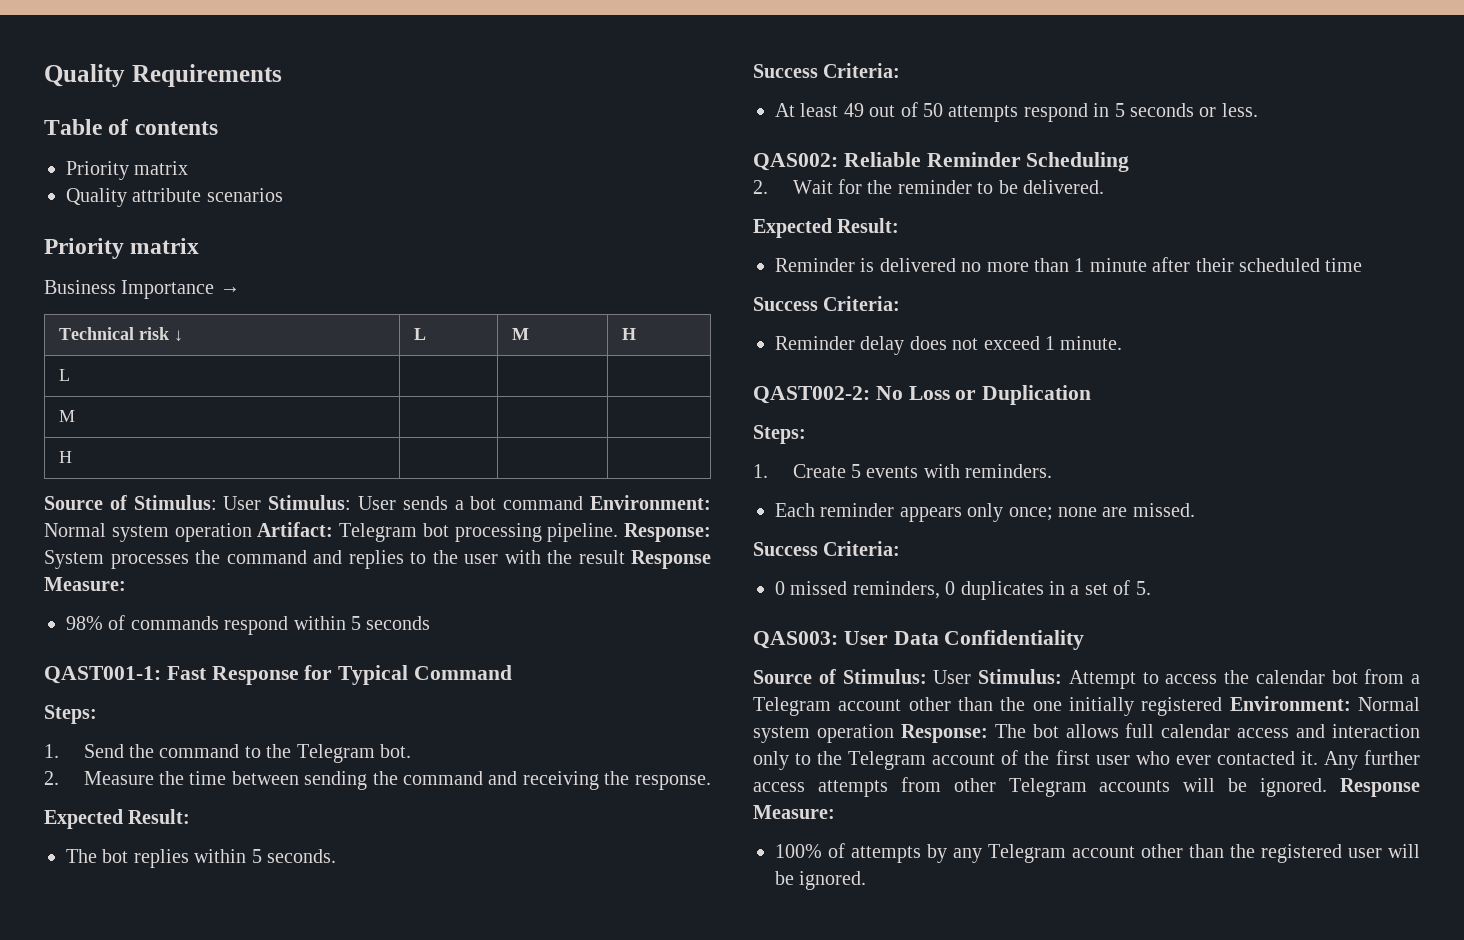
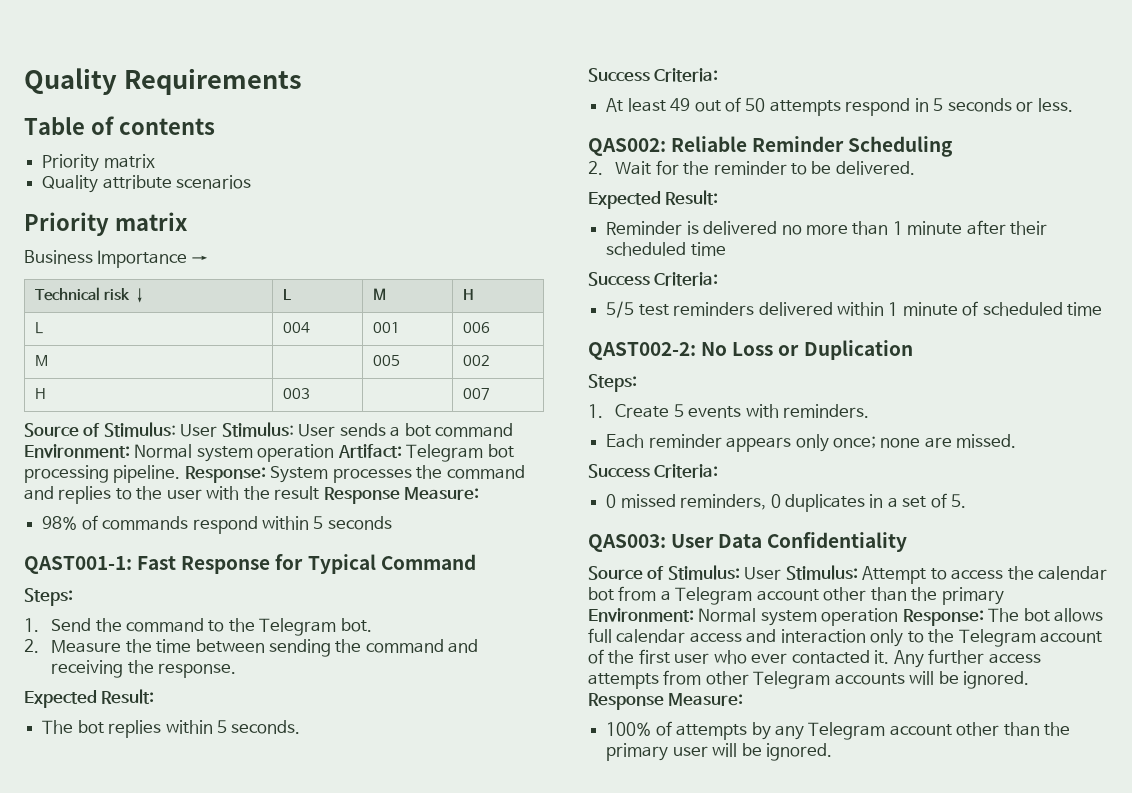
- L | | |
+ L | 004 | 001 | 006
- M | | |
+ M | | 005 | 002
- H | | |
+ H | 003 | | 007
- Reminder delay does not exceed 1 minute.
+ 5/5 test reminders delivered within 1 minute of scheduled time
- Source of Stimulus: User Stimulus: Attempt to access the calendar bot from a Telegram account other than the one initially registered Environment: Normal system operation Response: The bot allows full calendar access and interaction only to the Telegram account of the first user who ever contacted it.
+ Source of Stimulus: User Stimulus: Attempt to access the calendar bot from a Telegram account other than the primary Environment: Normal system operation Response: The bot allows full calendar access and interaction only to the Telegram account of the first user who ever contacted it.
- 100% of attempts by any Telegram account other than the registered user will be ignored.
+ 100% of attempts by any Telegram account other than the primary user will be ignored.

